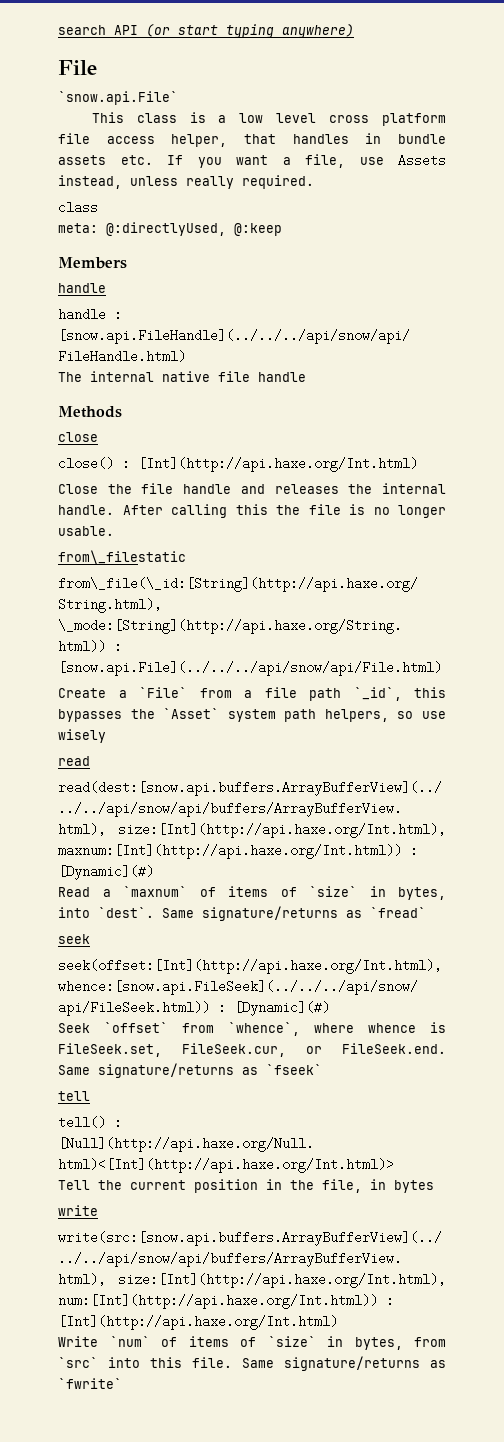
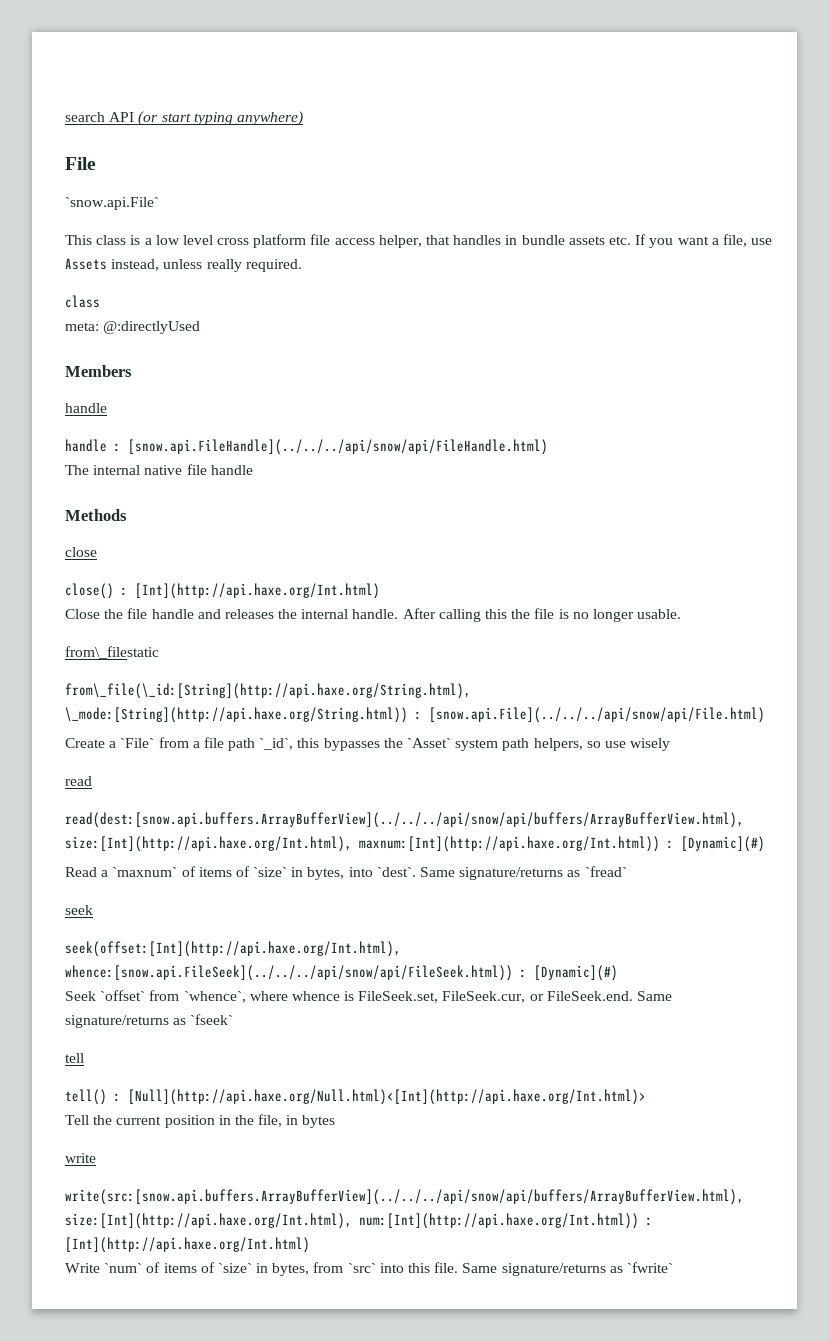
- meta: @:directlyUsed, @:keep
+ meta: @:directlyUsed

